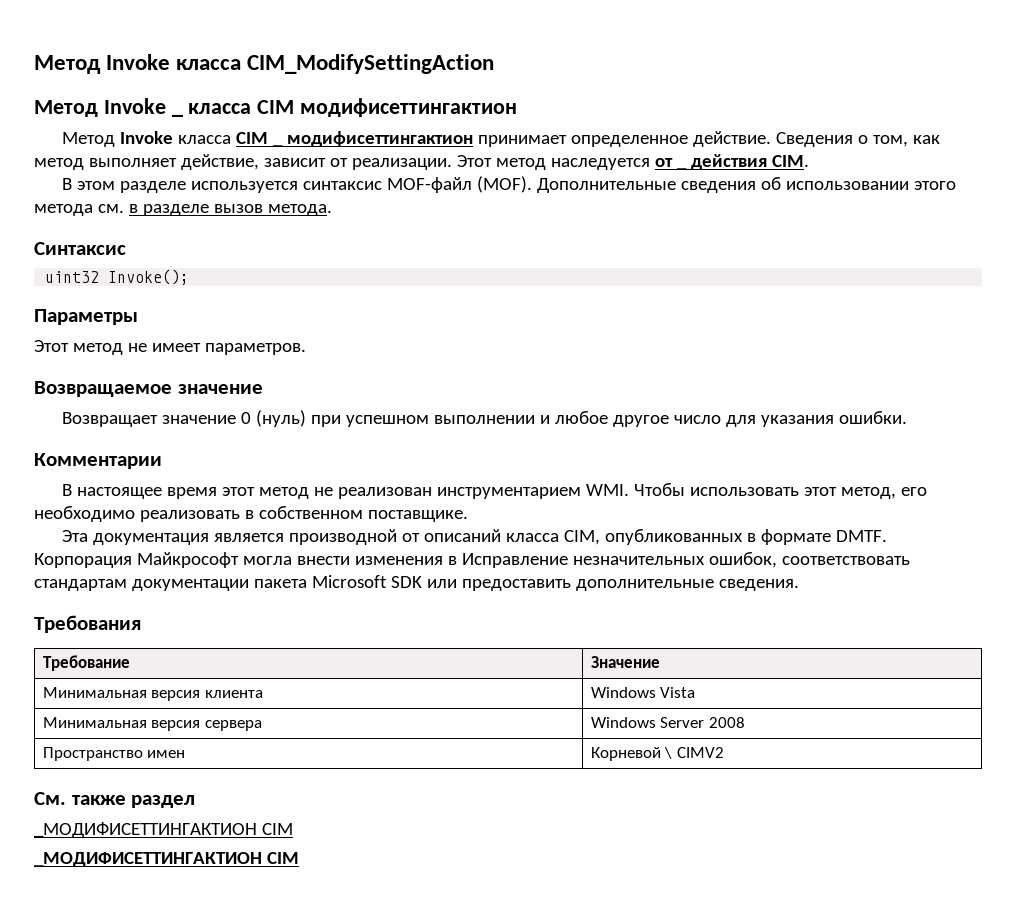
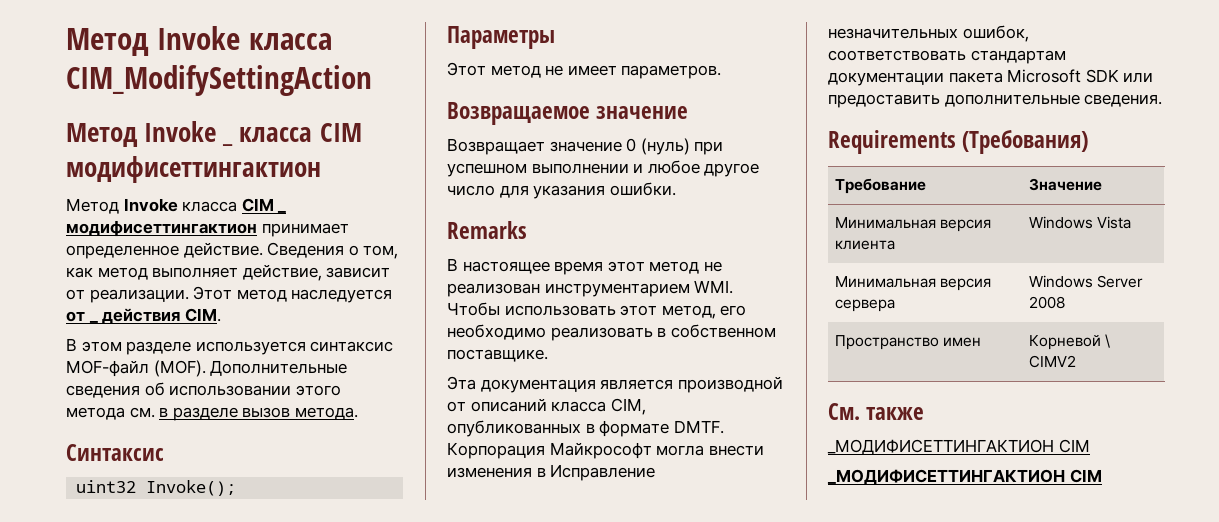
- Комментарии
+ Remarks
- Требования
+ Requirements (Требования)
- См. также раздел
+ См. также

